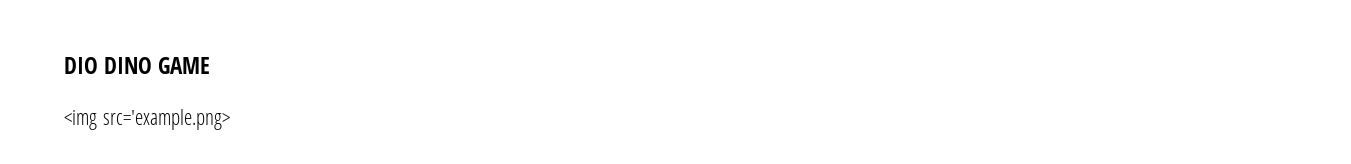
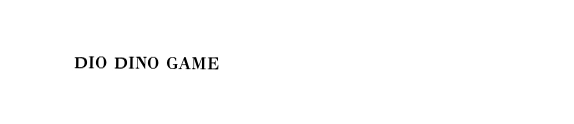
- <img src='example.png>

